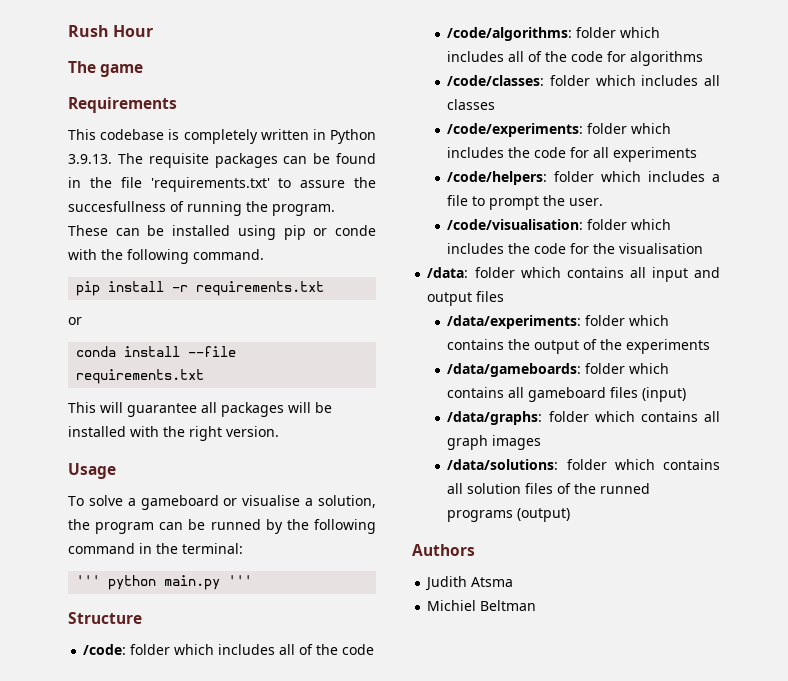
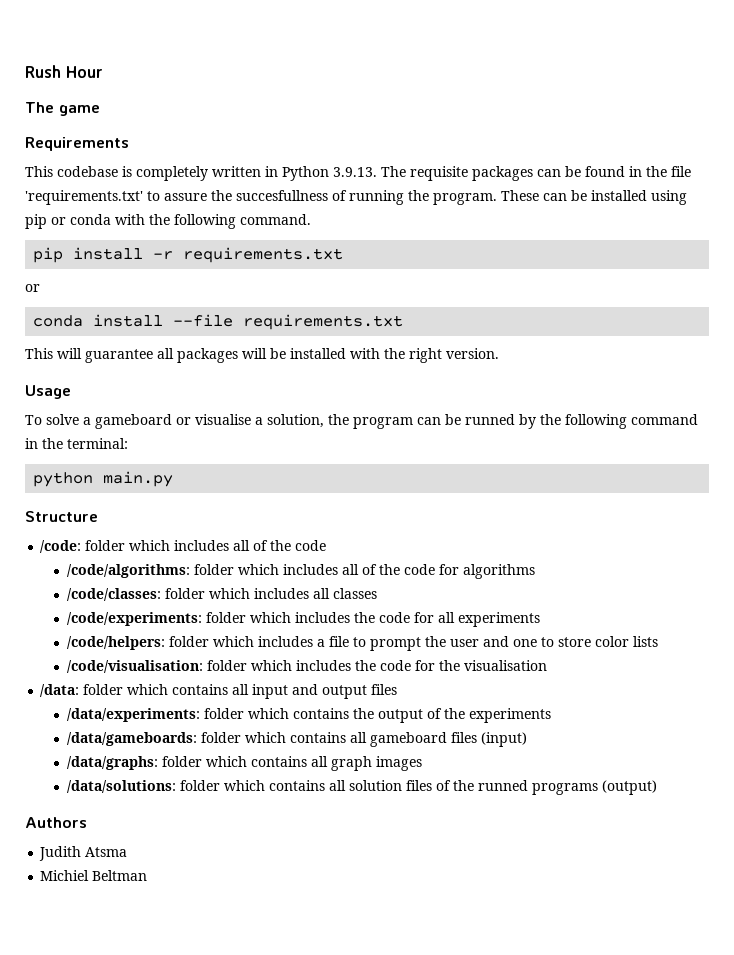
- These can be installed using pip or conde with the following command.
+ These can be installed using pip or conda with the following command.
- ''' python main.py '''
+ python main.py
- /code/helpers: folder which includes a file to prompt the user.
+ /code/helpers: folder which includes a file to prompt the user and one to store color lists

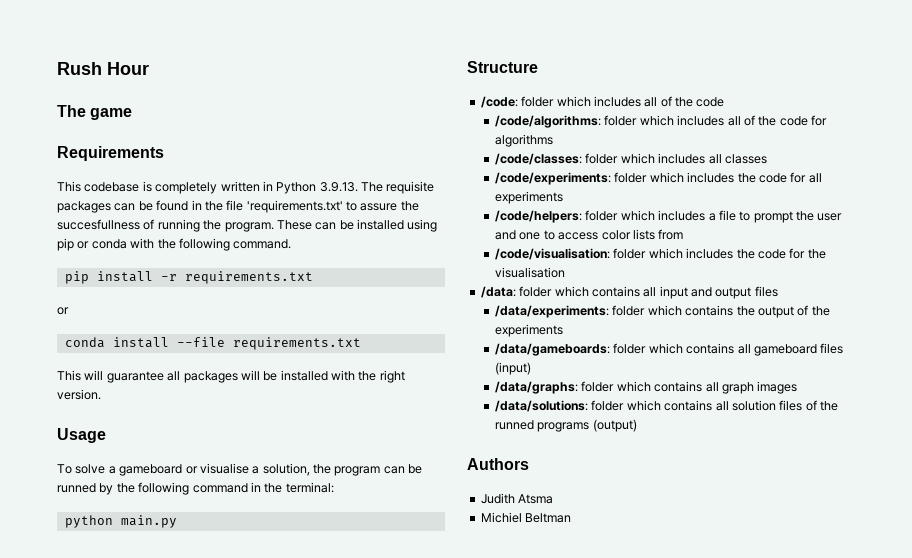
- /code/helpers: folder which includes a file to prompt the user and one to store color lists
+ /code/helpers: folder which includes a file to prompt the user and one to access color lists from

